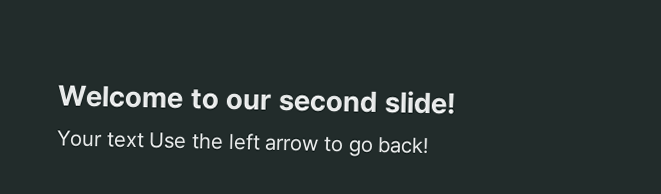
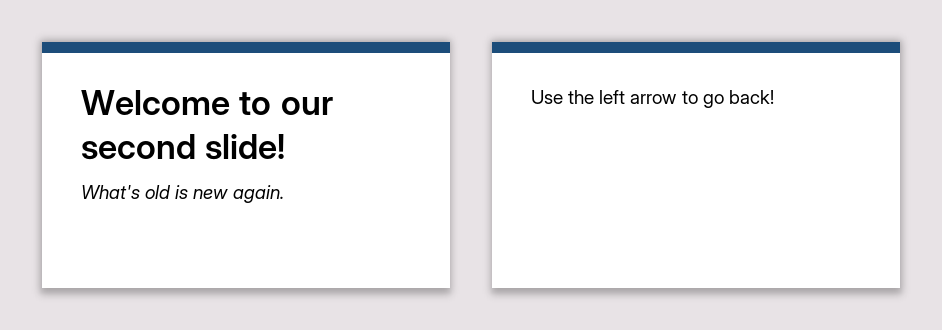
- Your text Use the left arrow to go back!
+ What's old is new again.
+ Use the left arrow to go back!

